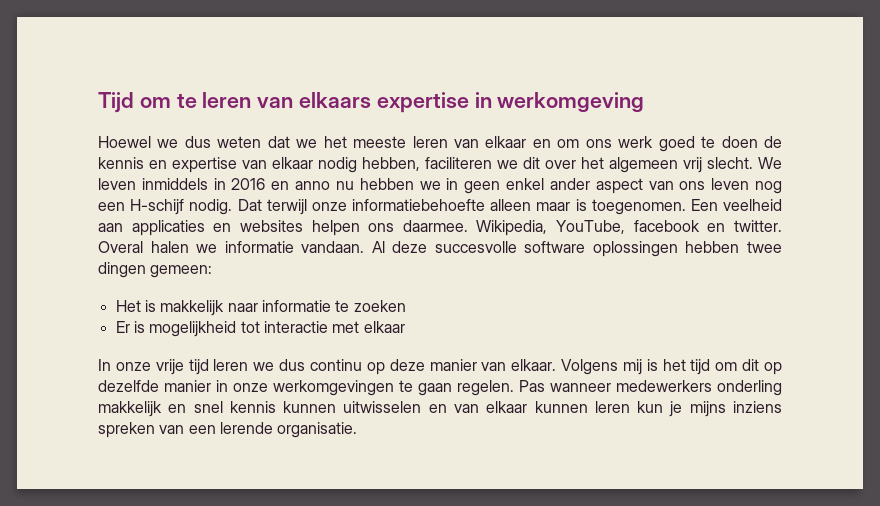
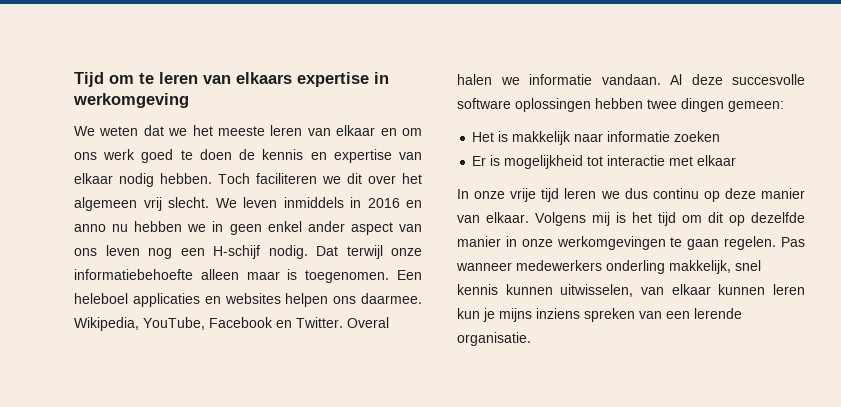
- Hoewel we dus weten dat we het meeste leren van elkaar en om ons werk goed te doen de kennis en expertise van elkaar nodig hebben, faciliteren we dit over het algemeen vrij slecht.
+ We weten dat we het meeste leren van elkaar en om ons werk goed te doen de kennis en expertise van elkaar nodig hebben. Toch faciliteren we dit over het algemeen vrij slecht.
- Een veelheid aan applicaties en websites helpen ons daarmee.
+ Een heleboel applicaties en websites helpen ons daarmee.
- Wikipedia, YouTube, facebook en twitter.
+ Wikipedia, YouTube, Facebook en Twitter.
- Het is makkelijk naar informatie te zoeken
+ Het is makkelijk naar informatie zoeken
- Pas wanneer medewerkers onderling makkelijk en snel kennis kunnen uitwisselen en van elkaar kunnen leren kun je mijns inziens spreken van een lerende organisatie.
+ Pas wanneer medewerkers onderling makkelijk, snel kennis kunnen uitwisselen, van elkaar kunnen leren kun je mijns inziens spreken van een lerende organisatie.

